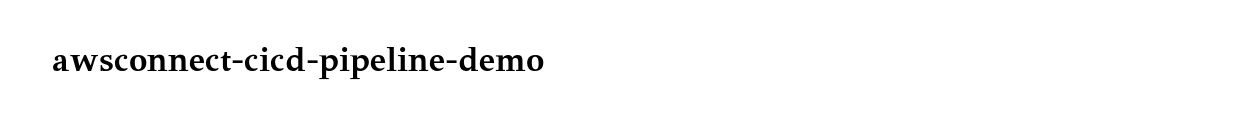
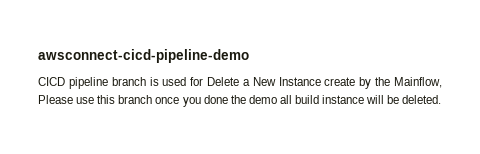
+ CICD pipeline branch is used for Delete a New Instance create by the Mainflow, Please use this branch once you done the demo all build instance will be deleted.

